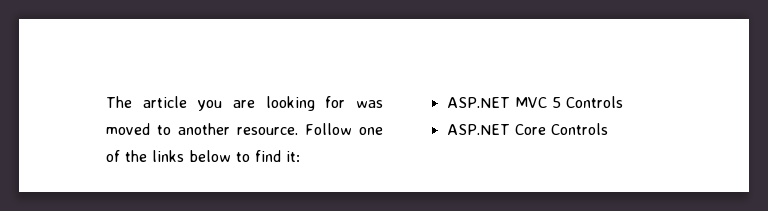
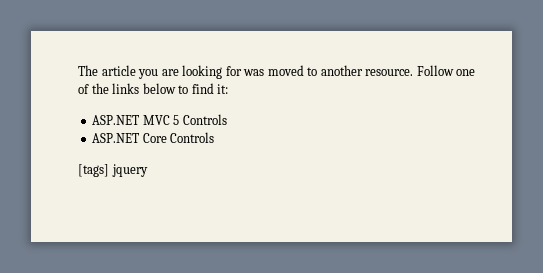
+ [tags] jquery

